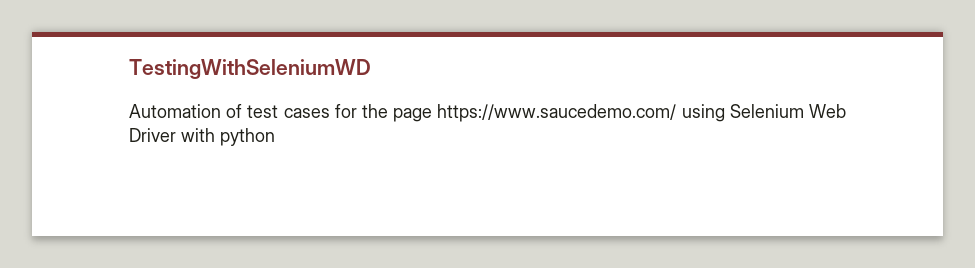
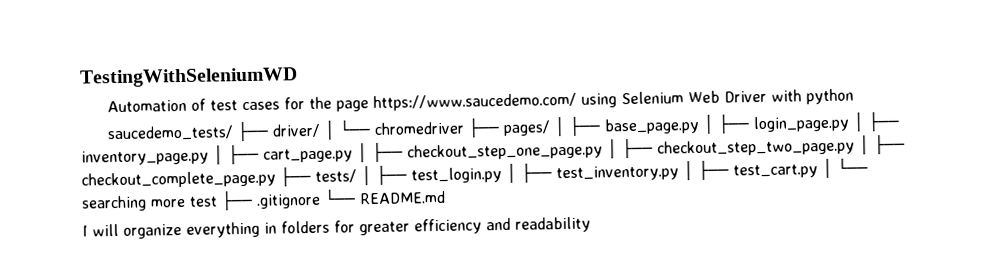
+ saucedemo_tests/ ├── driver/ │ └── chromedriver ├── pages/ │ ├── base_page.py │ ├── login_page.py │ ├── inventory_page.py │ ├── cart_page.py │ ├── checkout_step_one_page.py │ ├── checkout_step_two_page.py │ ├── checkout_complete_page.py ├── tests/ │ ├── test_login.py │ ├── test_inventory.py │ ├── test_cart.py │ └── searching more test ├── .gitignore └── README.md
+ I will organize everything in folders for greater efficiency and readability

